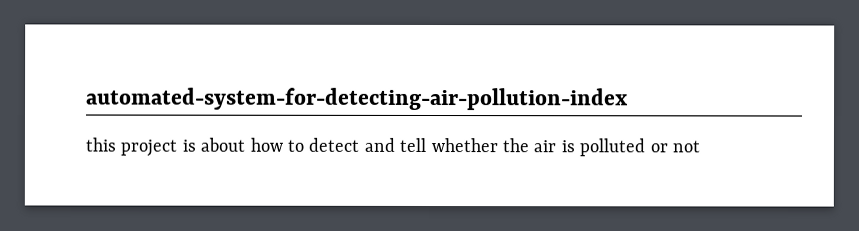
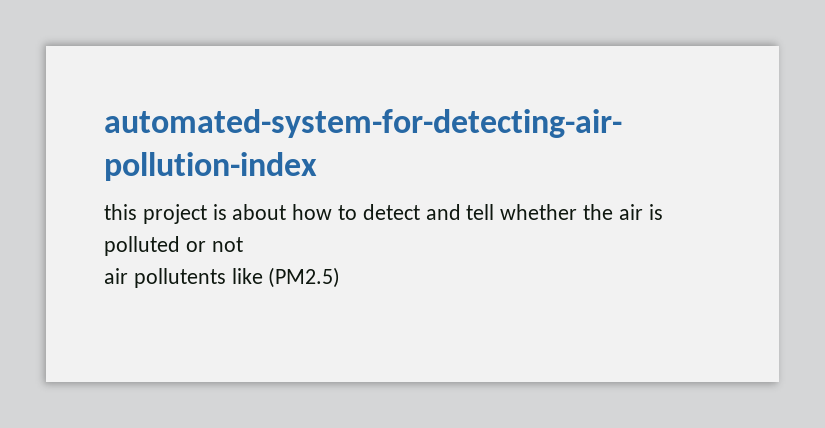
+ air pollutents like (PM2.5)

